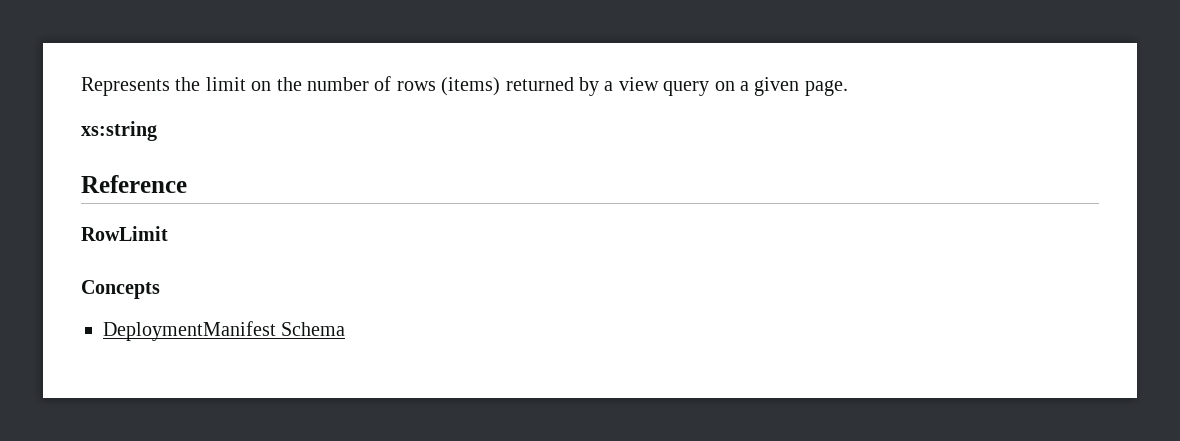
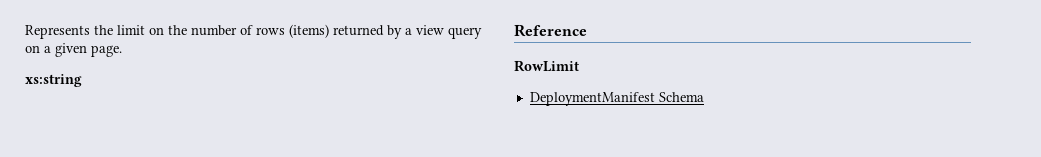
- Concepts

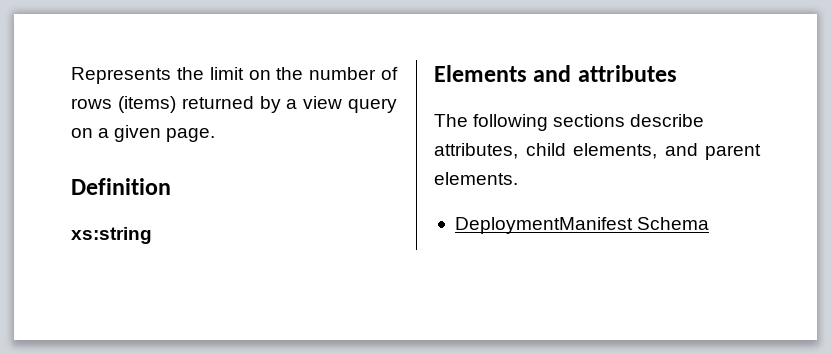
+ Definition
- Reference
- RowLimit
+ Elements and attributes
+ The following sections describe attributes, child elements, and parent elements.

